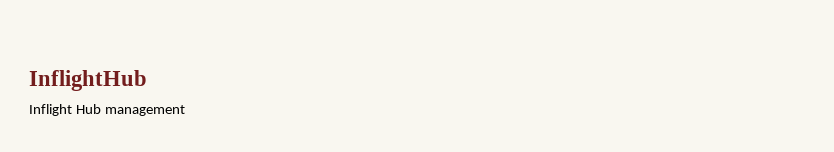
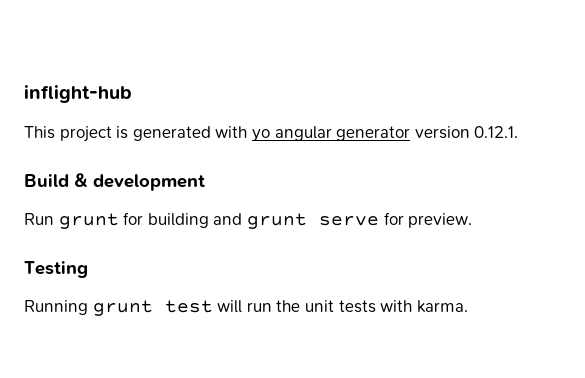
- InflightHub
- Inflight Hub management
+ inflight-hub
+ This project is generated with yo angular generator version 0.12.1.
+ Build & development
+ Run grunt for building and grunt serve for preview.
+ Testing
+ Running grunt test will run the unit tests with karma.

